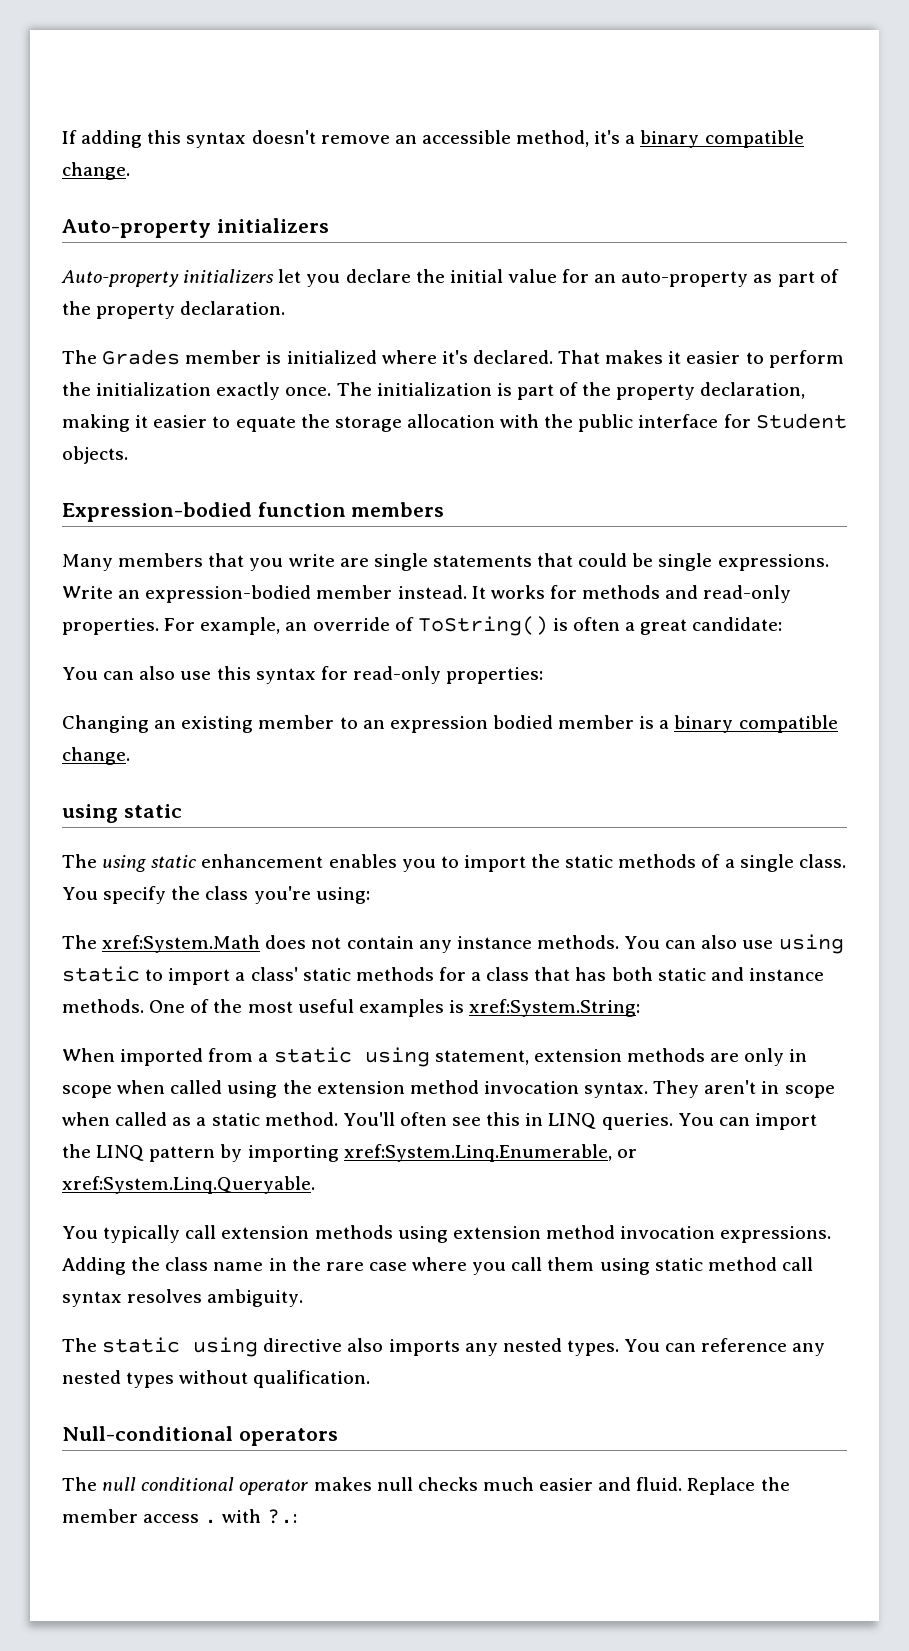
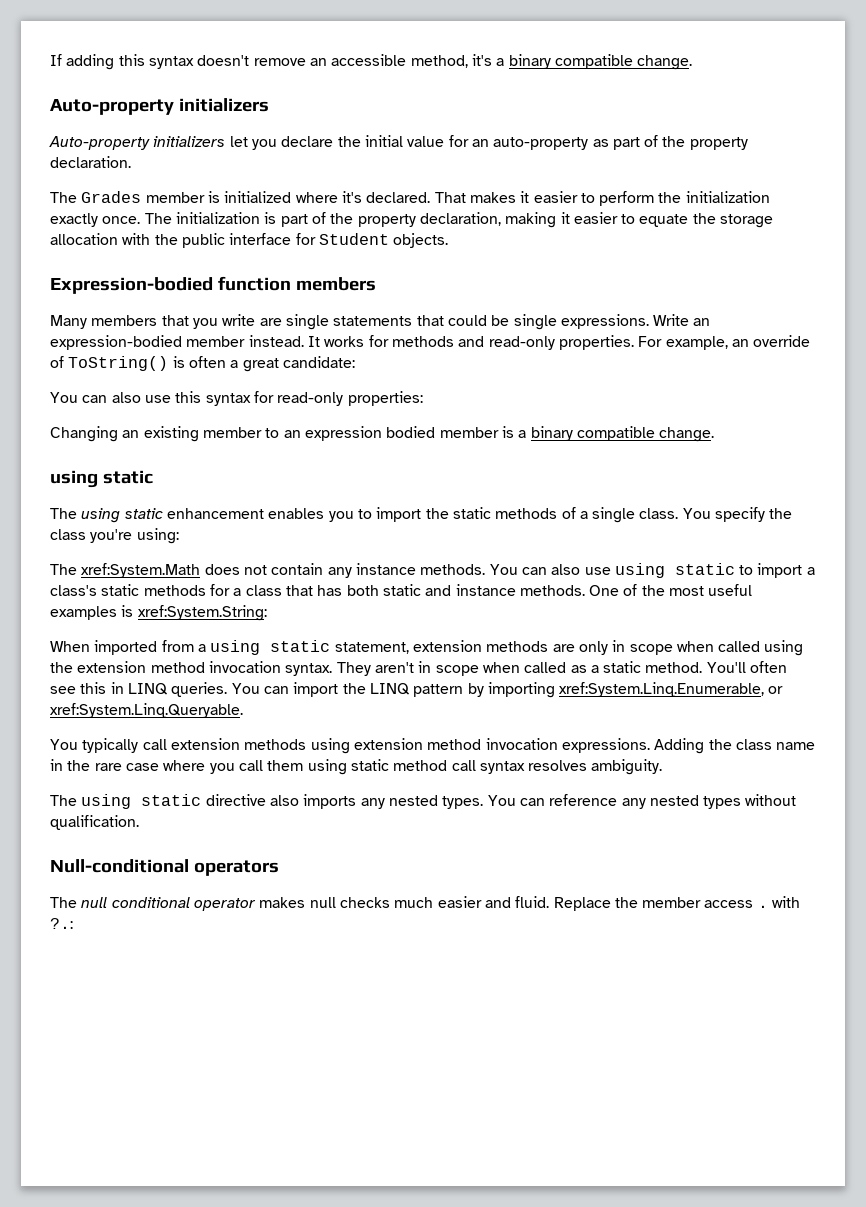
- You can also use using static to import a class' static methods for a class that has both static and instance methods.
+ You can also use using static to import a class's static methods for a class that has both static and instance methods.
- When imported from a static using statement, extension methods are only in scope when called using the extension method invocation syntax.
+ When imported from a using static statement, extension methods are only in scope when called using the extension method invocation syntax.
- The static using directive also imports any nested types.
+ The using static directive also imports any nested types.

